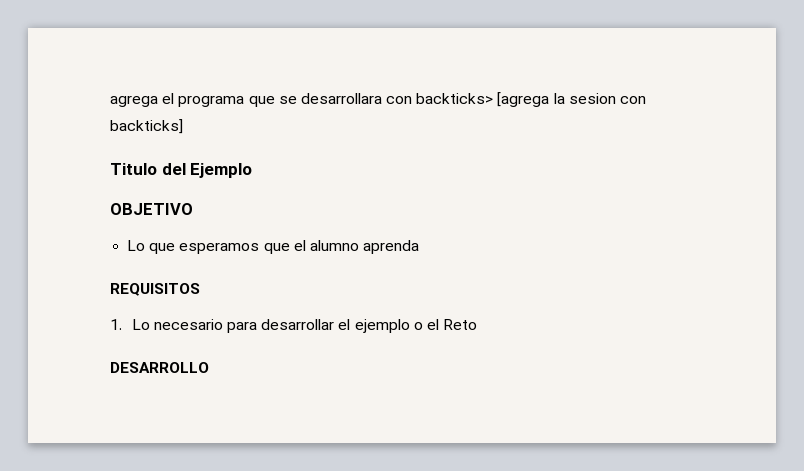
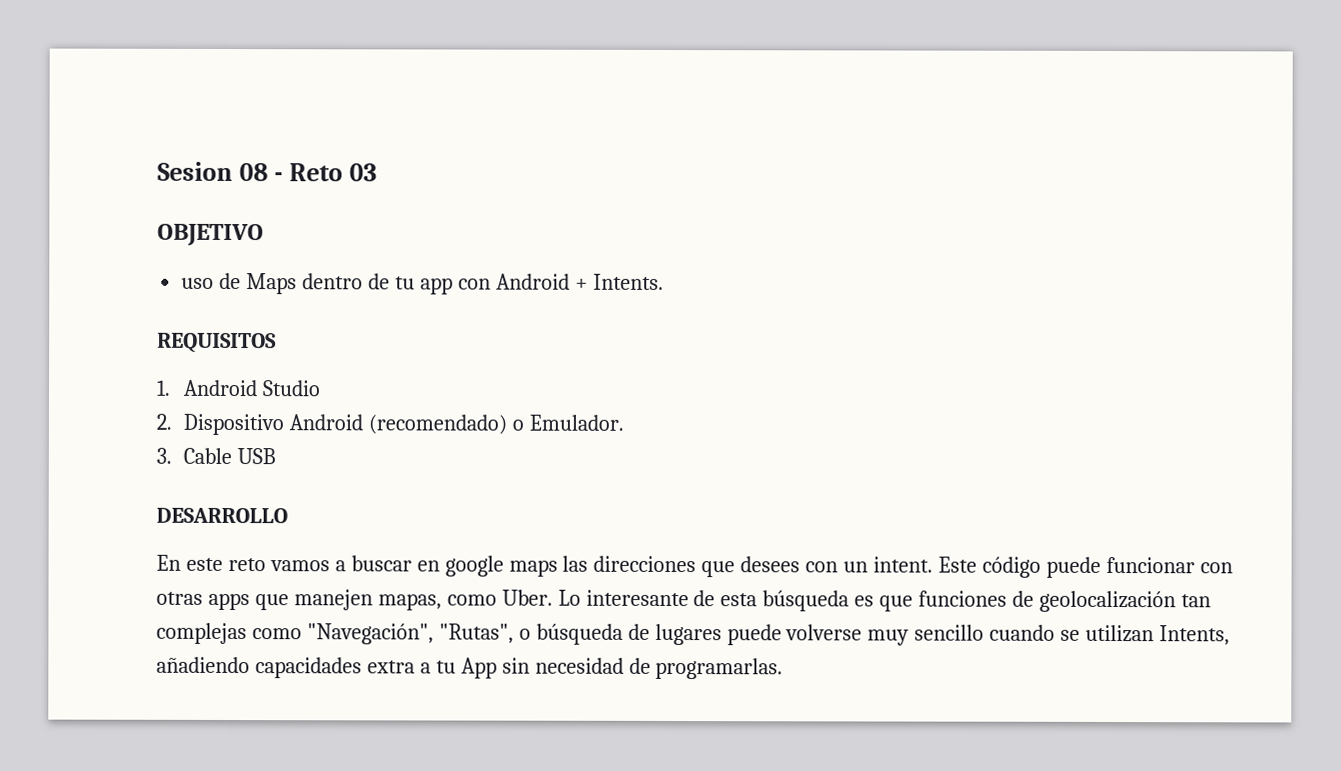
- agrega el programa que se desarrollara con backticks> [agrega la sesion con backticks]
- Titulo del Ejemplo
+ Sesion 08 - Reto 03
  OBJETIVO
- Lo que esperamos que el alumno aprenda
+ uso de Maps dentro de tu app con Android + Intents.
  REQUISITOS
- 1. Lo necesario para desarrollar el ejemplo o el Reto
+ 1. Android Studio
+ 2. Dispositivo Android (recomendado) o Emulador.
+ 3. Cable USB
  DESARROLLO
+ En este reto vamos a buscar en google maps las direcciones que desees con un intent. Este código puede funcionar con otras apps que manejen mapas, como Uber. Lo interesante de esta búsqueda es que funciones de geolocalización tan complejas como "Navegación", "Rutas", o búsqueda de lugares puede volverse muy sencillo cuando se utilizan Intents, añadiendo capacidades extra a tu App sin necesidad de programarlas.

